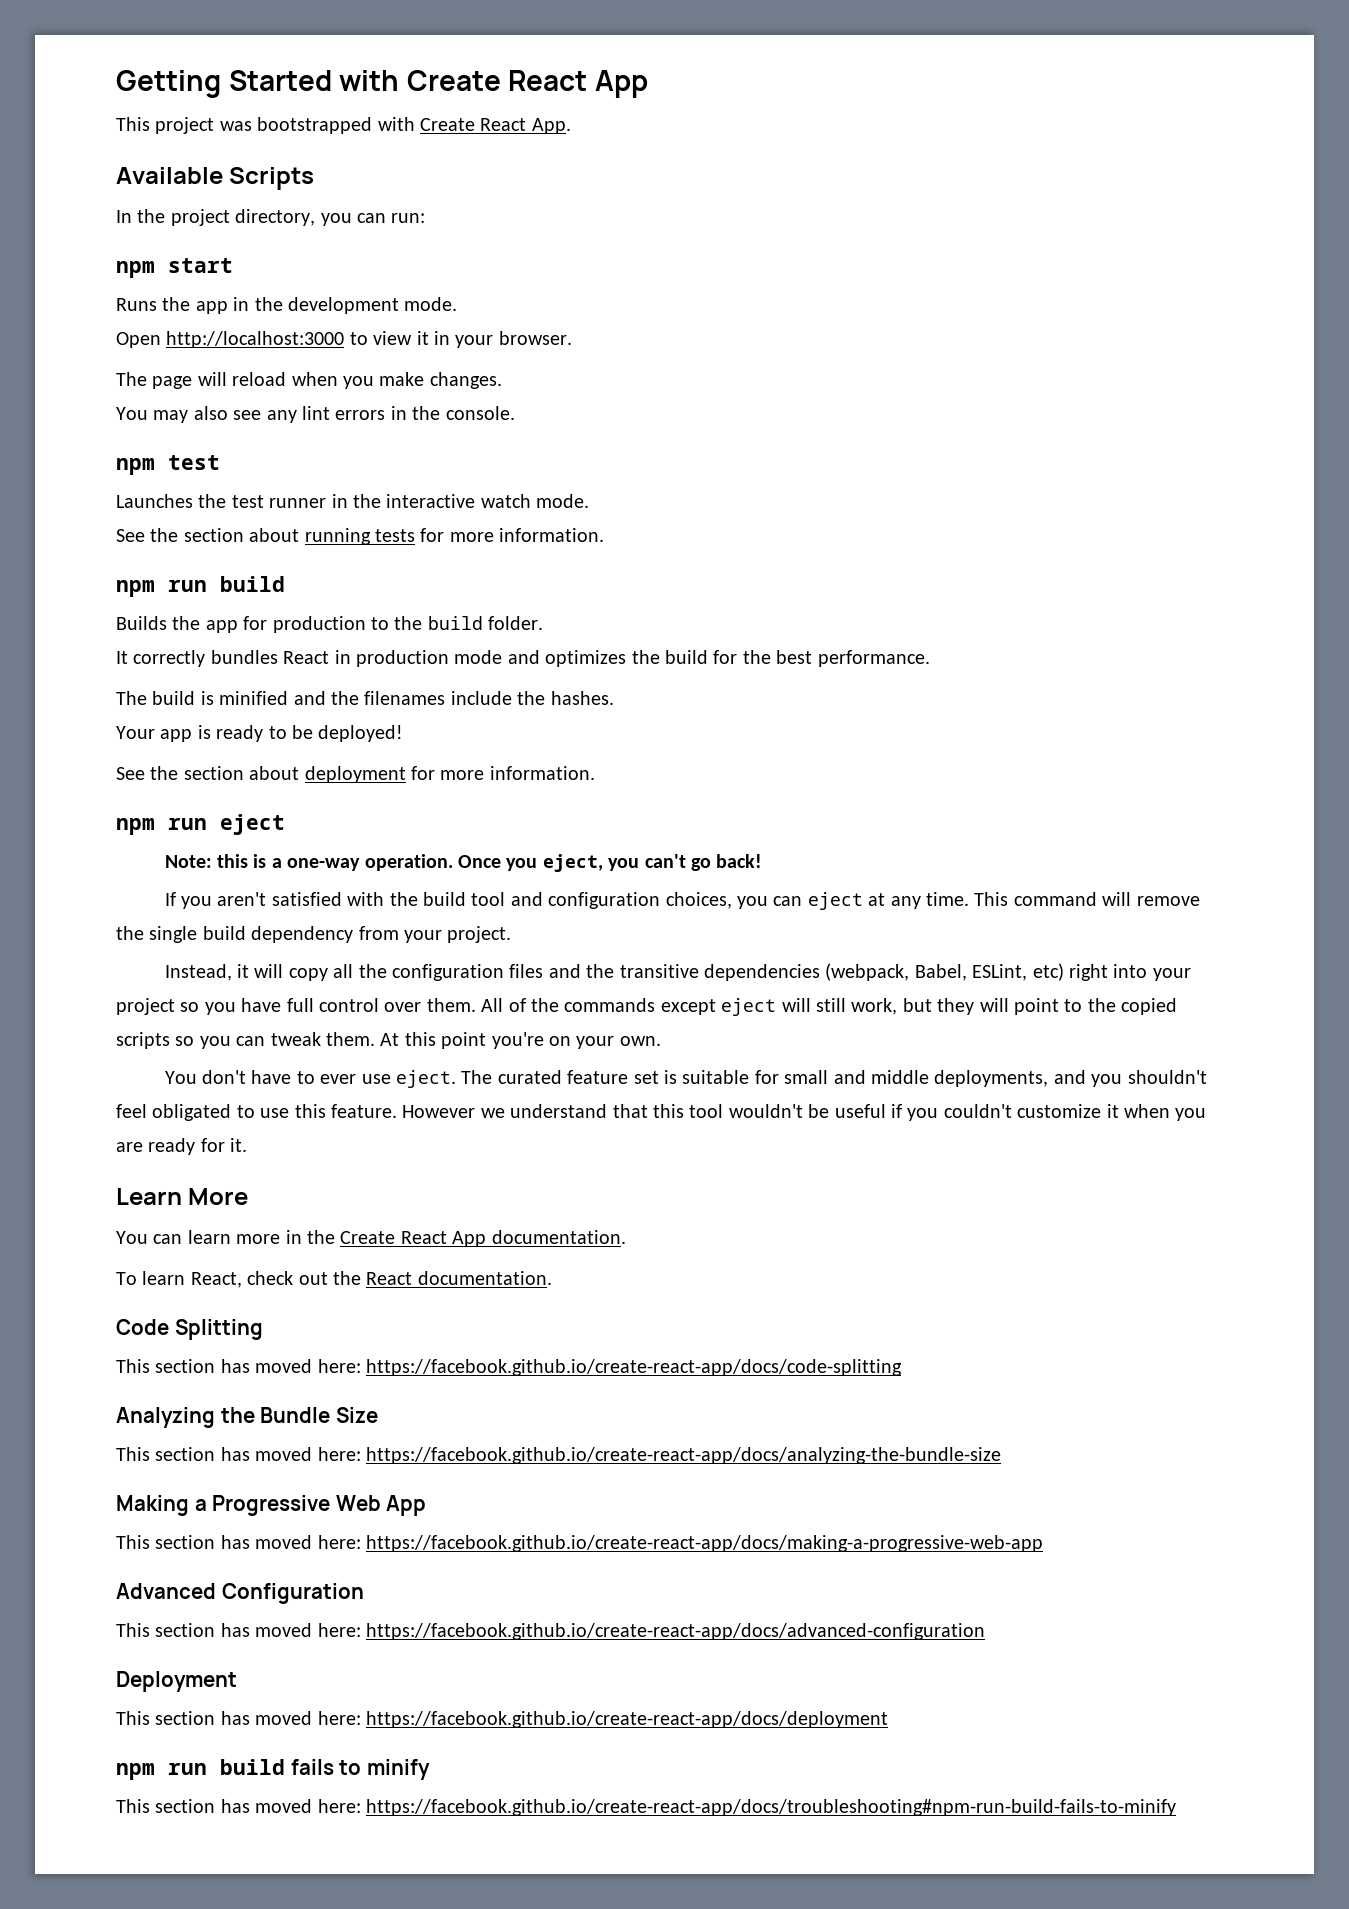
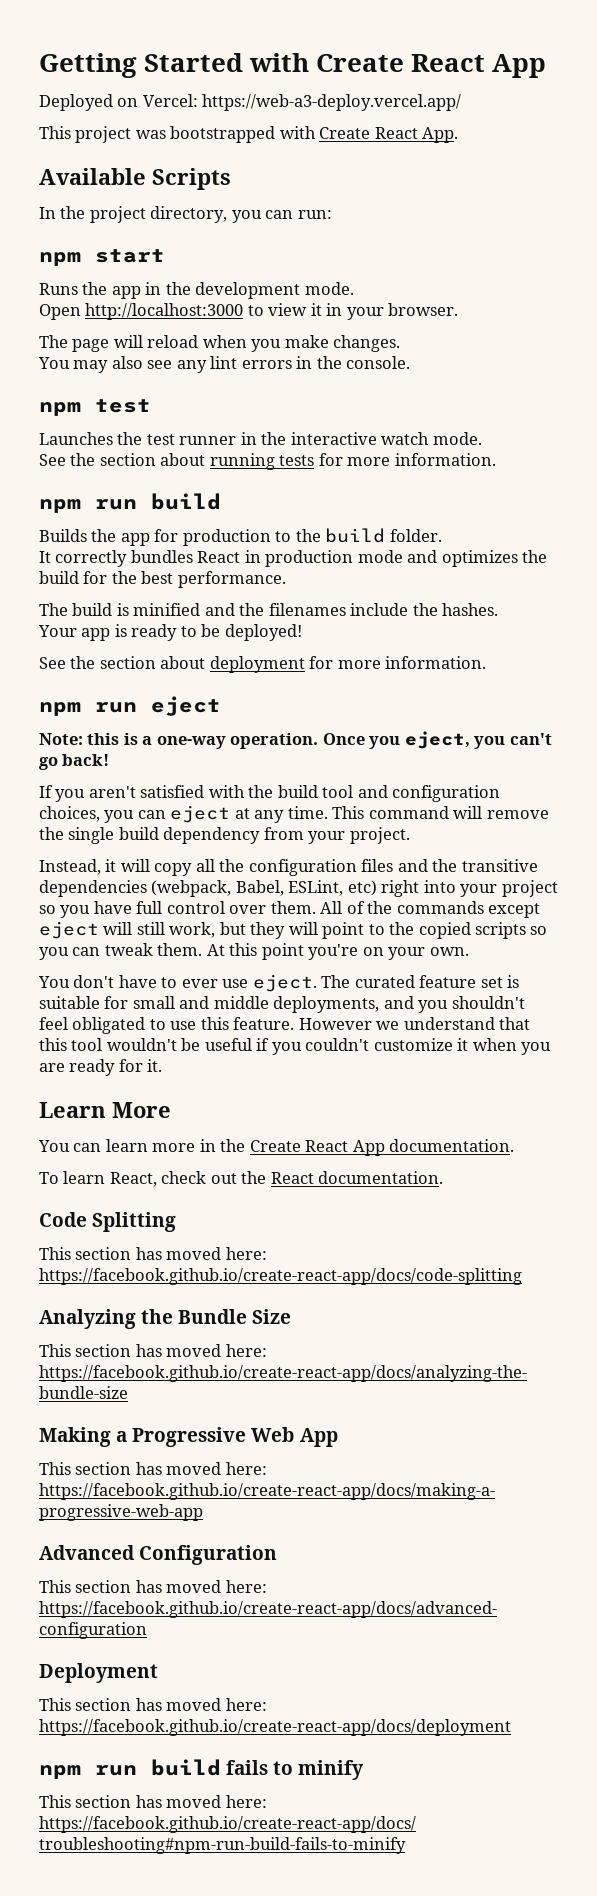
+ Deployed on Vercel: https://web-a3-deploy.vercel.app/

